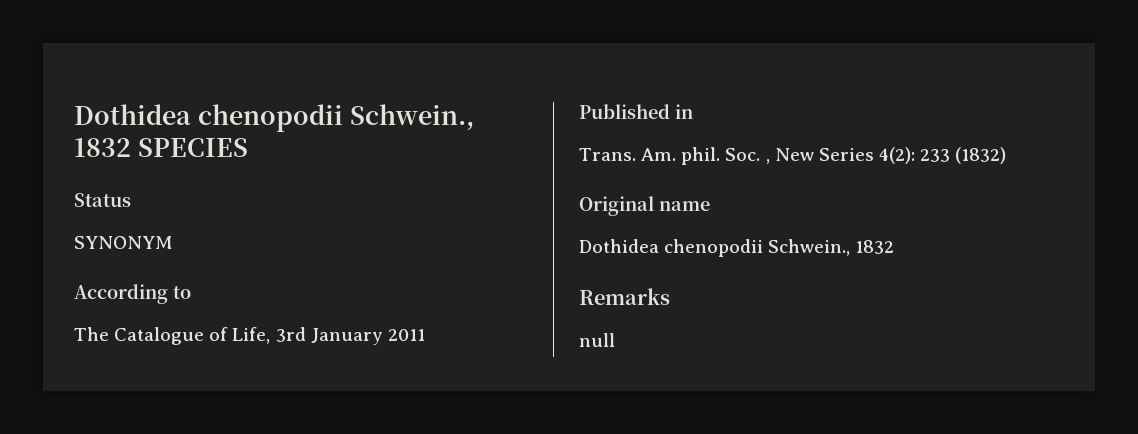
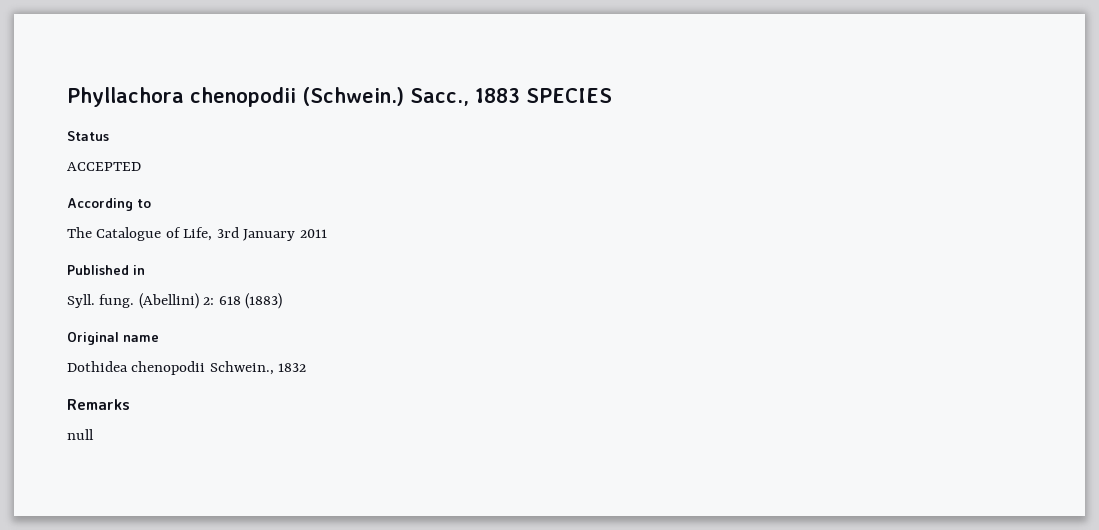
- Dothidea chenopodii Schwein., 1832 SPECIES
+ Phyllachora chenopodii (Schwein.) Sacc., 1883 SPECIES
- SYNONYM
+ ACCEPTED
- Trans. Am. phil. Soc. , New Series 4(2): 233 (1832)
+ Syll. fung. (Abellini) 2: 618 (1883)

